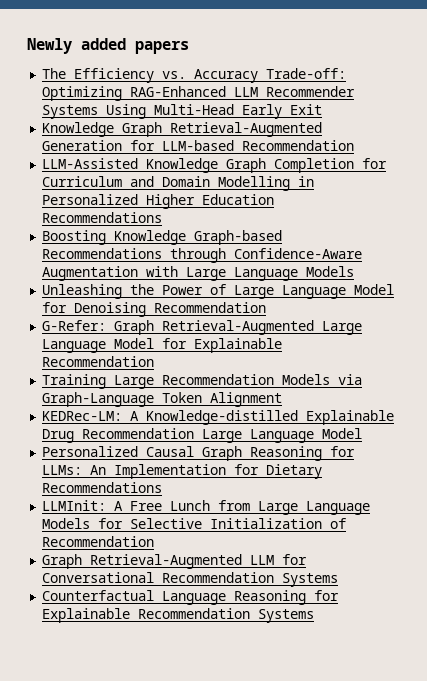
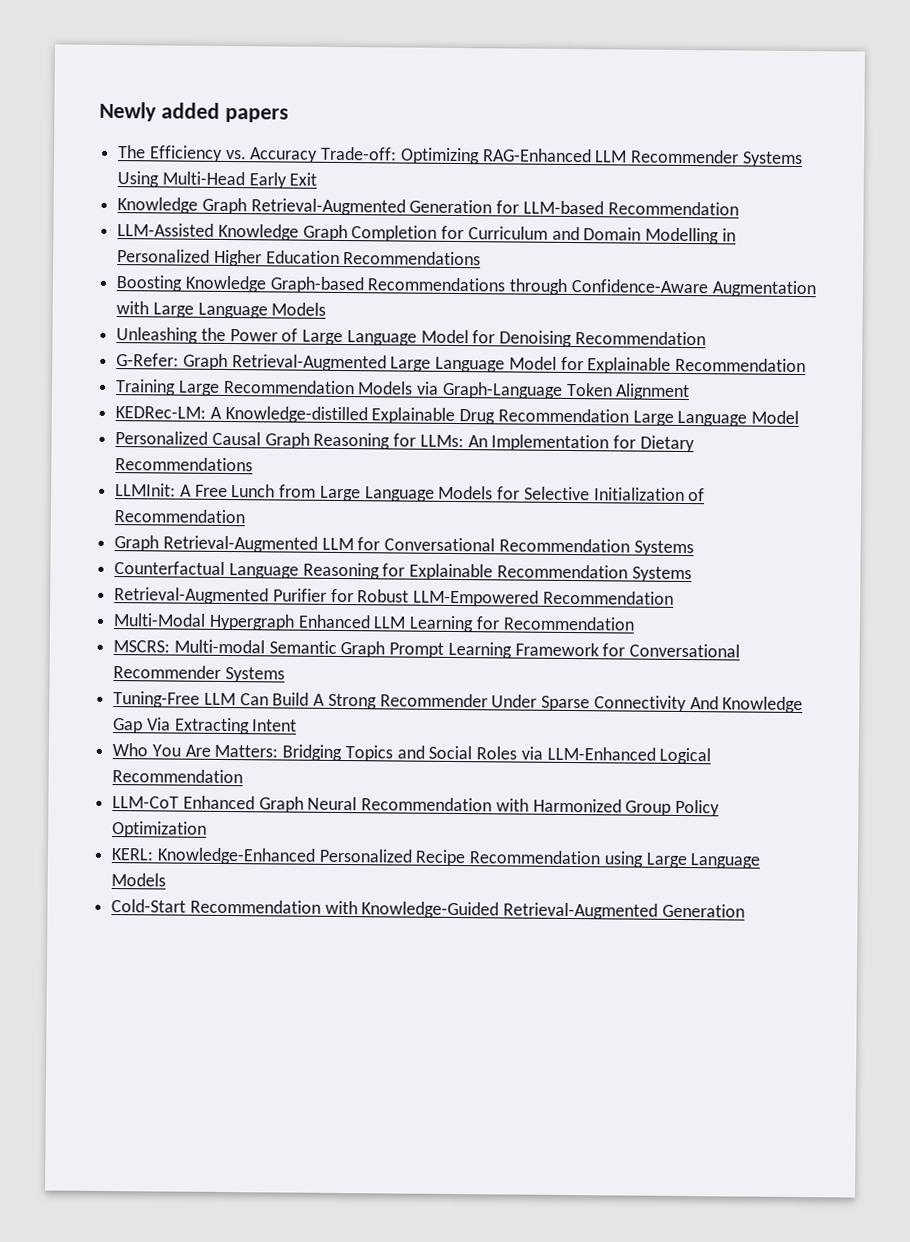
+ Retrieval-Augmented Purifier for Robust LLM-Empowered Recommendation
+ Multi-Modal Hypergraph Enhanced LLM Learning for Recommendation
+ MSCRS: Multi-modal Semantic Graph Prompt Learning Framework for Conversational Recommender Systems
+ Tuning-Free LLM Can Build A Strong Recommender Under Sparse Connectivity And Knowledge Gap Via Extracting Intent
+ Who You Are Matters: Bridging Topics and Social Roles via LLM-Enhanced Logical Recommendation
+ LLM-CoT Enhanced Graph Neural Recommendation with Harmonized Group Policy Optimization
+ KERL: Knowledge-Enhanced Personalized Recipe Recommendation using Large Language Models
+ Cold-Start Recommendation with Knowledge-Guided Retrieval-Augmented Generation

